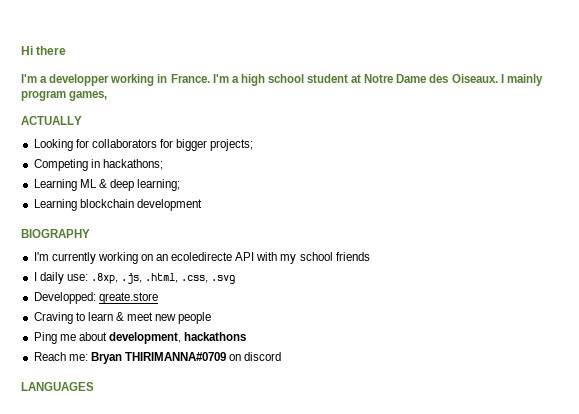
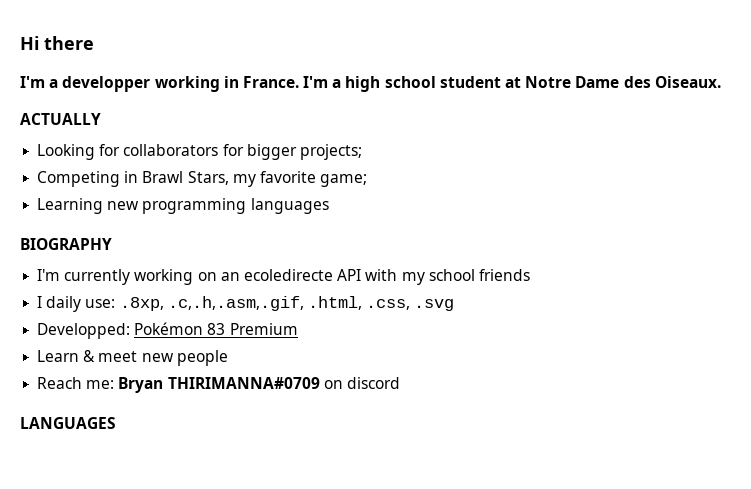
- I mainly program games,
- Competing in hackathons;
- Learning ML & deep learning;
- Learning blockchain development
+ Competing in Brawl Stars, my favorite game;
+ Learning new programming languages
- I daily use: .8xp, .js, .html, .css, .svg
+ I daily use: .8xp, .c,.h,.asm,.gif, .html, .css, .svg
- Developped: qreate.store
- Craving to learn & meet new people
+ Developped: Pokémon 83 Premium
+ Learn & meet new people
- Ping me about development, hackathons

